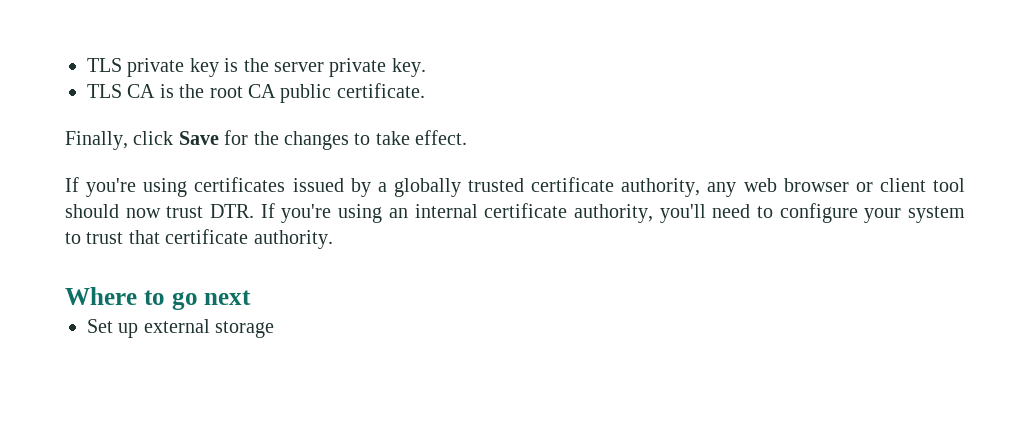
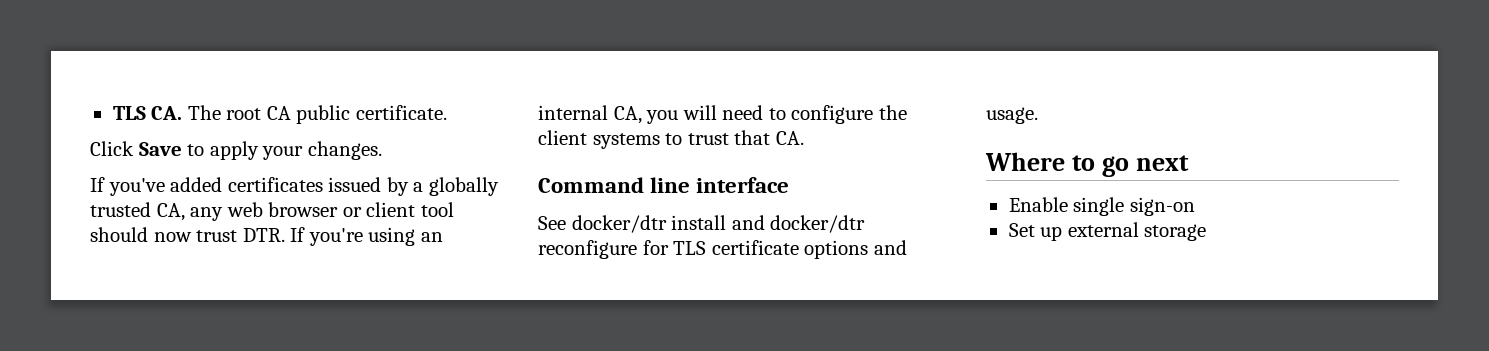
- TLS private key is the server private key.
- TLS CA is the root CA public certificate.
- Finally, click Save for the changes to take effect.
- If you're using certificates issued by a globally trusted certificate authority, any web browser or client tool should now trust DTR. If you're using an internal certificate authority, you'll need to configure your system to trust that certificate authority.
+ TLS CA. The root CA public certificate.
+ Click Save to apply your changes.
+ If you've added certificates issued by a globally trusted CA, any web browser or client tool should now trust DTR. If you're using an internal CA, you will need to configure the client systems to trust that CA.
+ Command line interface
+ See docker/dtr install and docker/dtr reconfigure for TLS certificate options and usage.
+ Enable single sign-on

